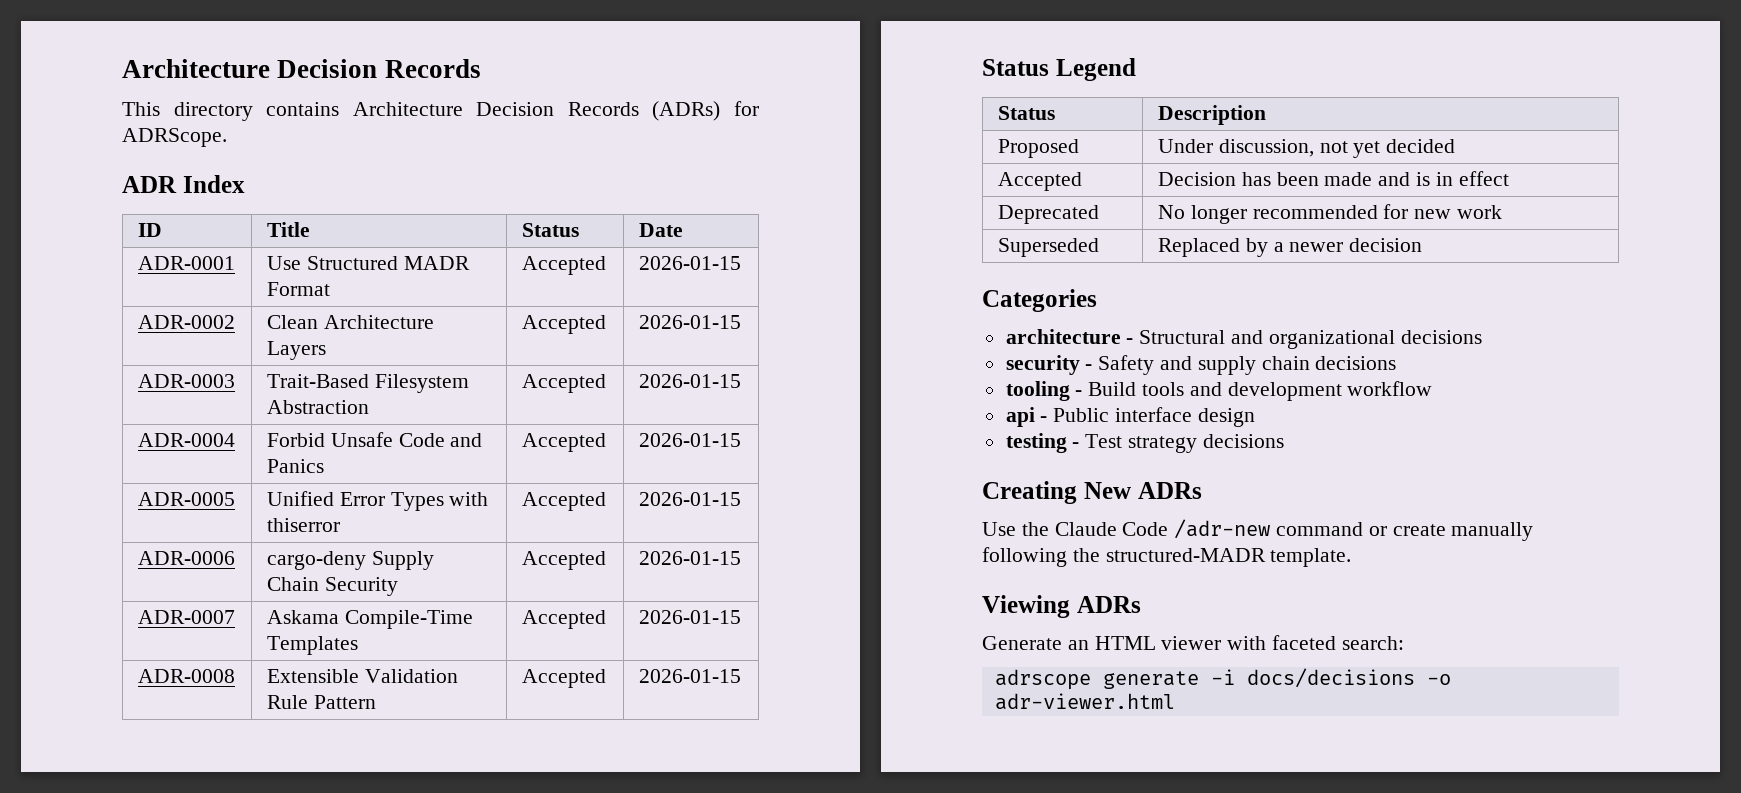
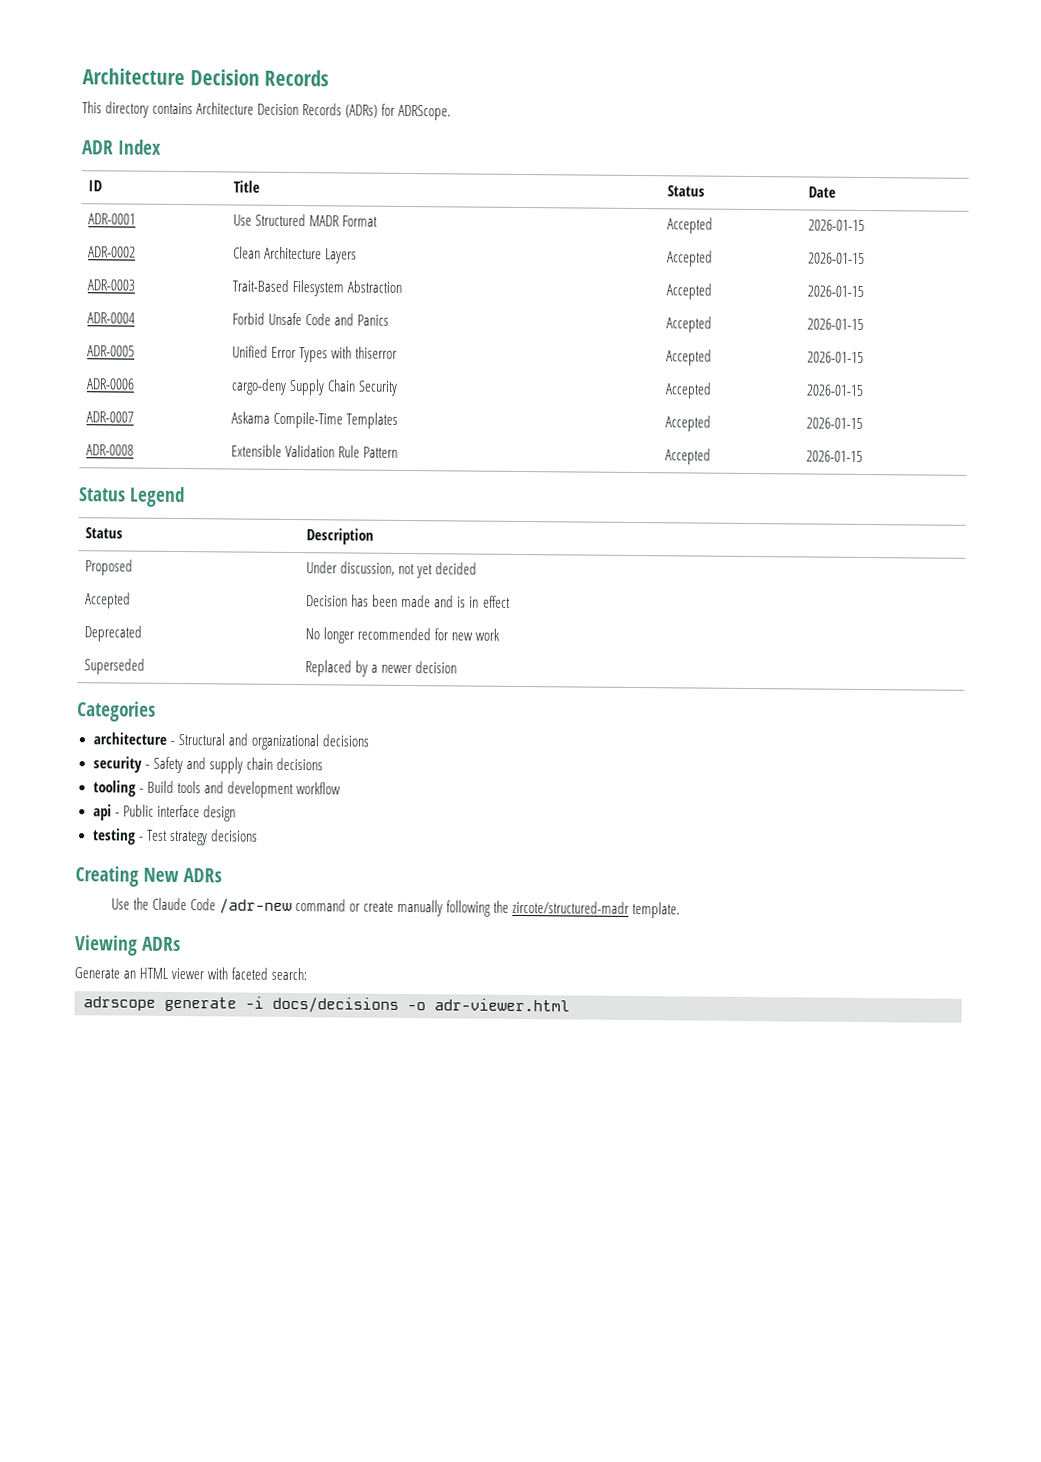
- Use the Claude Code /adr-new command or create manually following the structured-MADR template.
+ Use the Claude Code /adr-new command or create manually following the zircote/structured-madr template.

